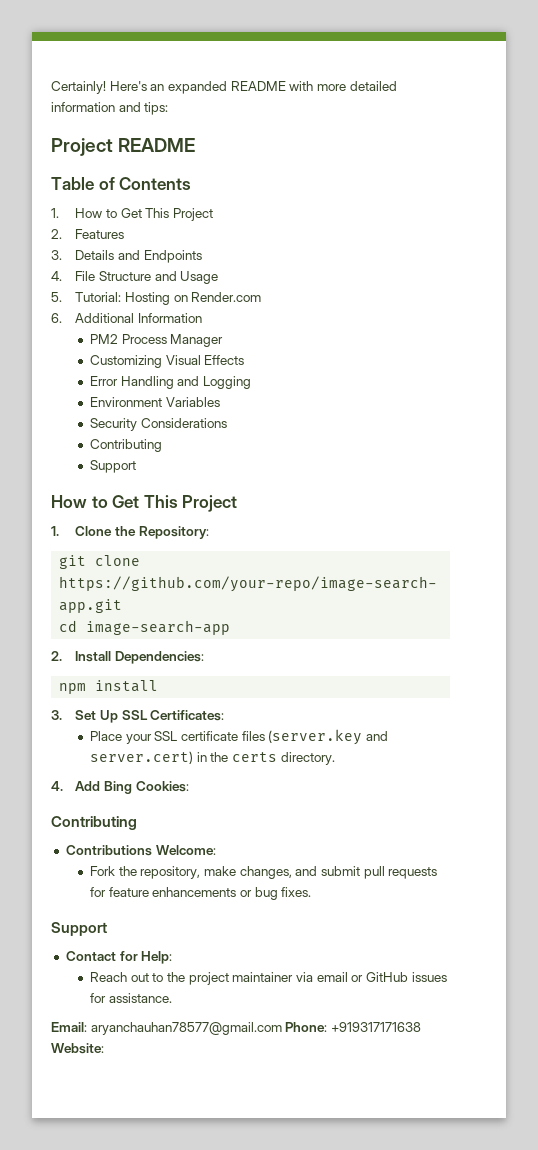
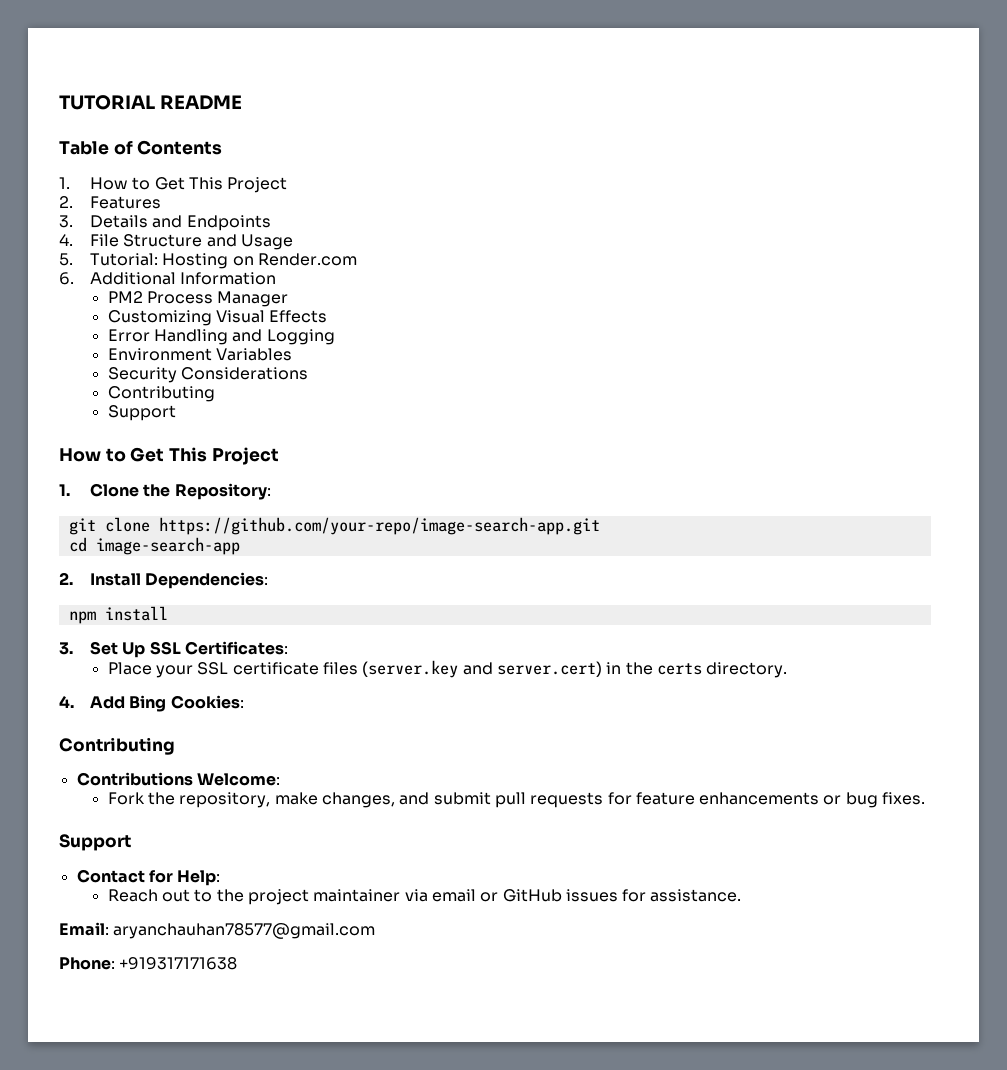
- Certainly! Here's an expanded README with more detailed information and tips:
- Project README
+ TUTORIAL README
- Email: aryanchauhan78577@gmail.com Phone: +919317171638 Website:
+ Email: aryanchauhan78577@gmail.com
+ Phone: +919317171638

